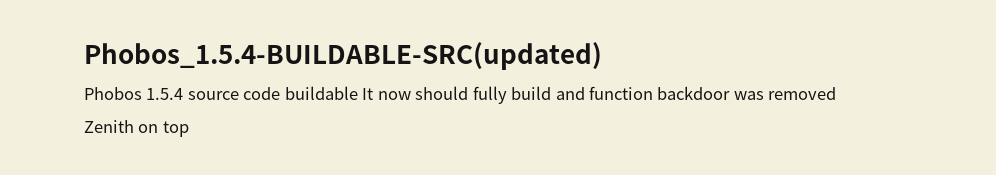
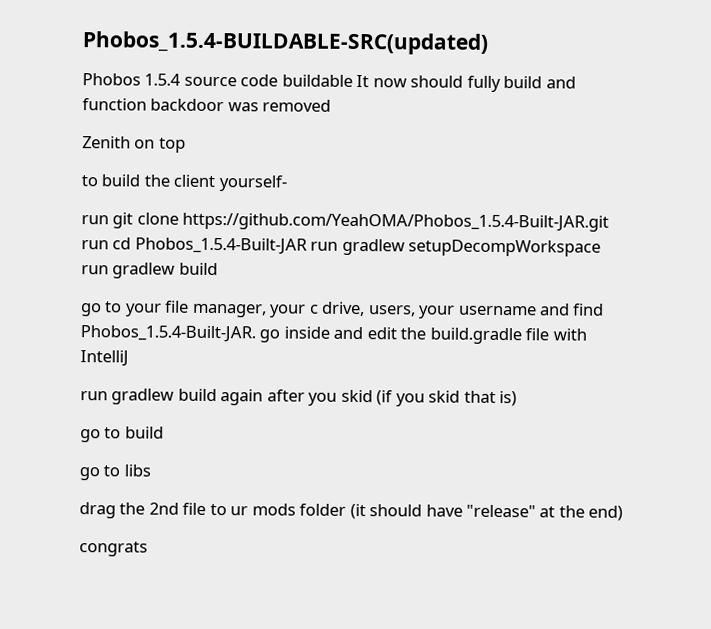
+ to build the client yourself-
+ run git clone https://github.com/YeahOMA/Phobos_1.5.4-Built-JAR.git run cd Phobos_1.5.4-Built-JAR run gradlew setupDecompWorkspace run gradlew build
+ go to your file manager, your c drive, users, your username and find Phobos_1.5.4-Built-JAR. go inside and edit the build.gradle file with IntelliJ
+ run gradlew build again after you skid (if you skid that is)
+ go to build
+ go to libs
+ drag the 2nd file to ur mods folder (it should have "release" at the end)
+ congrats

